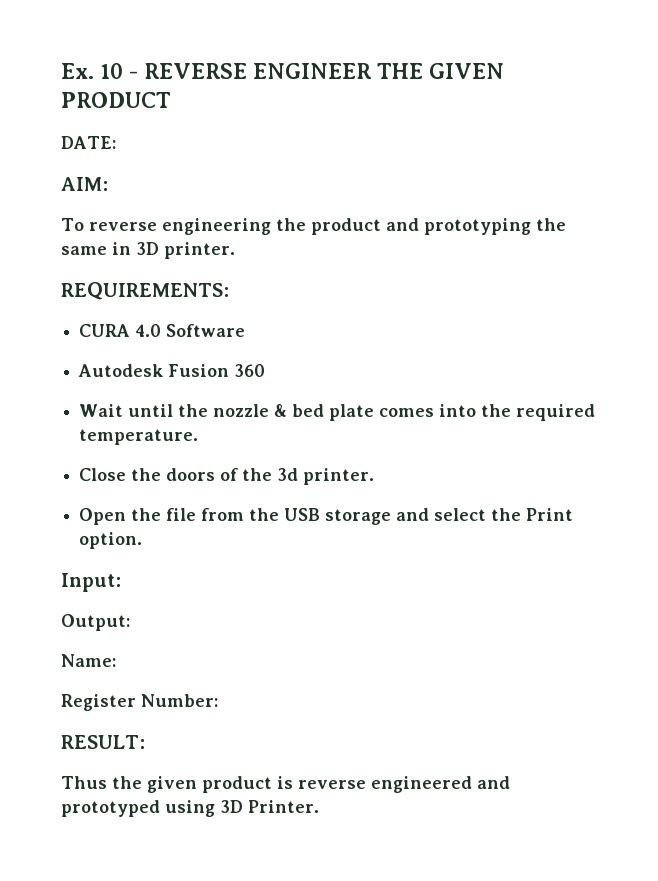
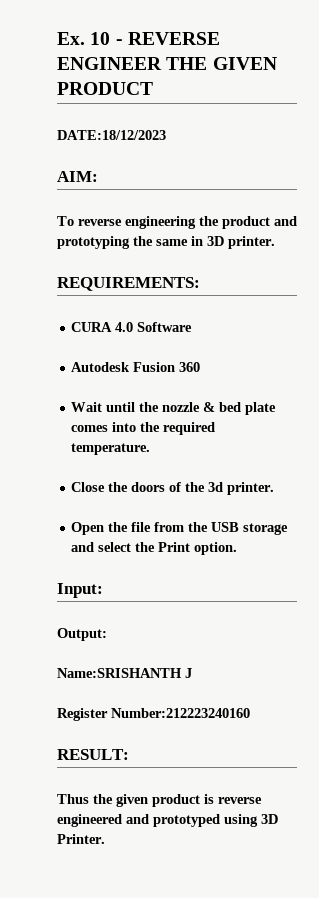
- DATE:
+ DATE:18/12/2023
- Name:
+ Name:SRISHANTH J
- Register Number:
+ Register Number:212223240160

